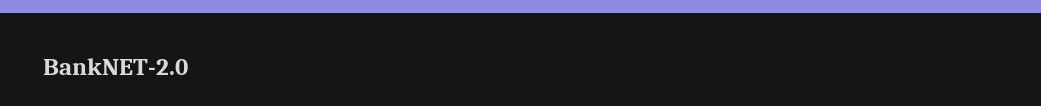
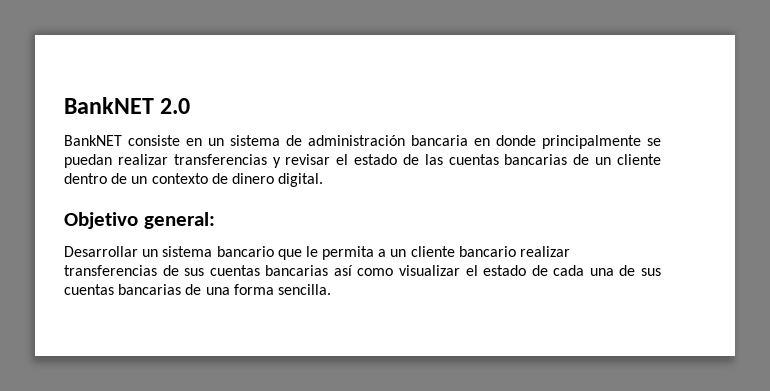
- BankNET-2.0
+ BankNET 2.0
+ BankNET consiste en un sistema de administración bancaria en donde principalmente se puedan realizar transferencias y revisar el estado de las cuentas bancarias de un cliente dentro de un contexto de dinero digital.
+ Objetivo general:
+ Desarrollar un sistema bancario que le permita a un cliente bancario realizar transferencias de sus cuentas bancarias así como visualizar el estado de cada una de sus cuentas bancarias de una forma sencilla.

